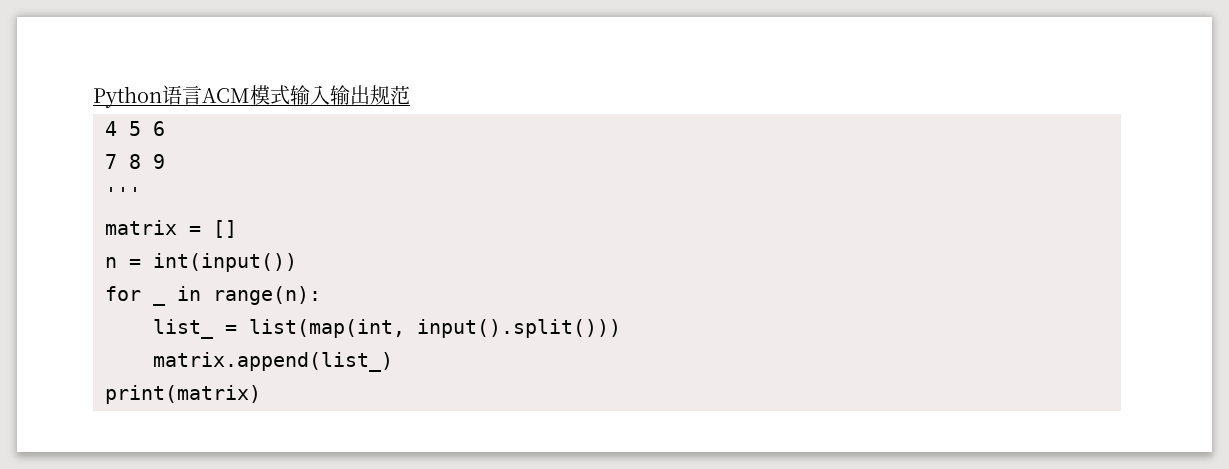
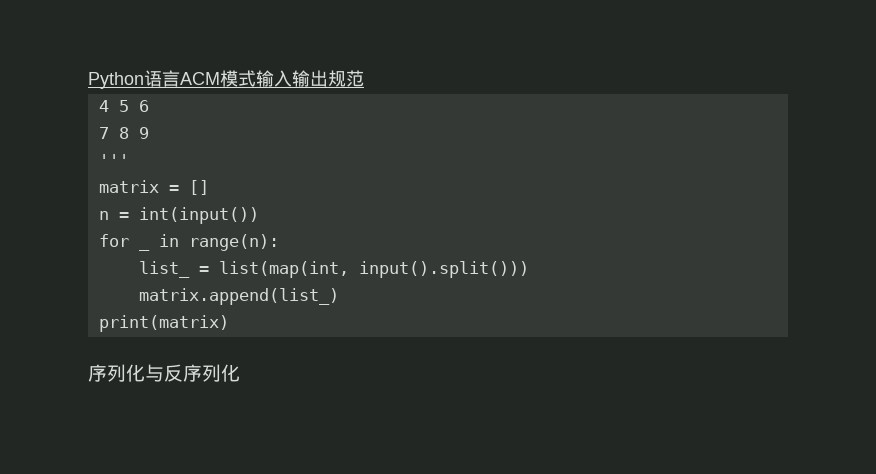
+ 序列化与反序列化

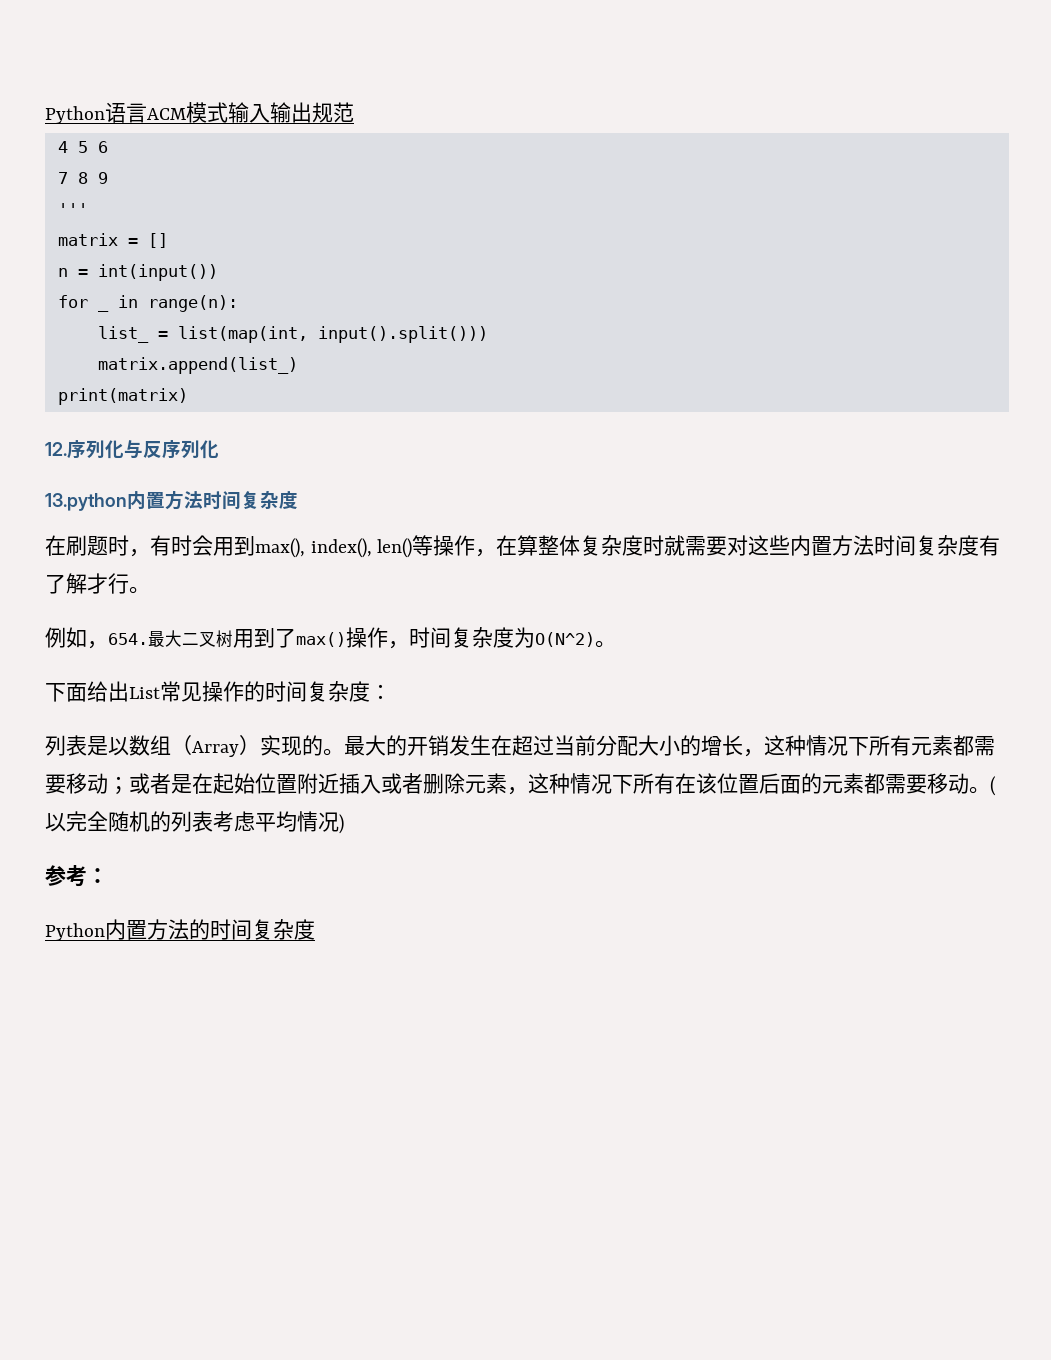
- 序列化与反序列化
+ 12.序列化与反序列化
+ 13.python内置方法时间复杂度
+ 在刷题时，有时会用到max(), index(), len()等操作，在算整体复杂度时就需要对这些内置方法时间复杂度有了解才行。
+ 例如，654.最大二叉树用到了max()操作，时间复杂度为O(N^2)。
+ 下面给出List常见操作的时间复杂度：
+ 列表是以数组（Array）实现的。最大的开销发生在超过当前分配大小的增长，这种情况下所有元素都需要移动；或者是在起始位置附近插入或者删除元素，这种情况下所有在该位置后面的元素都需要移动。(以完全随机的列表考虑平均情况)
+ 参考：
+ Python内置方法的时间复杂度

